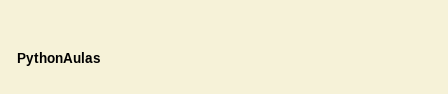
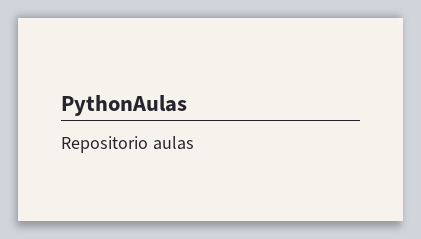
+ Repositorio aulas

